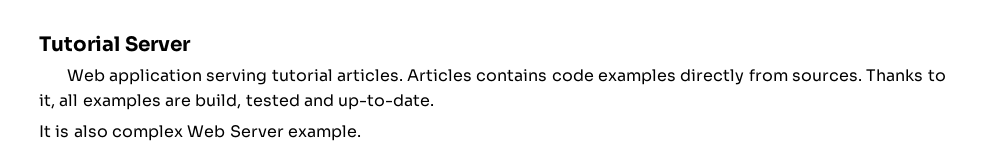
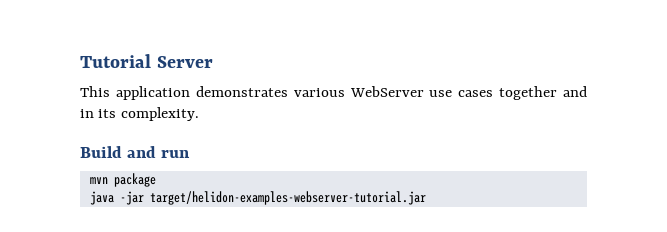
- Web application serving tutorial articles. Articles contains code examples directly from sources. Thanks to it, all examples are build, tested and up-to-date.
- It is also complex Web Server example.
+ This application demonstrates various WebServer use cases together and in its complexity.
+ Build and run
+ mvn package
+ java -jar target/helidon-examples-webserver-tutorial.jar

